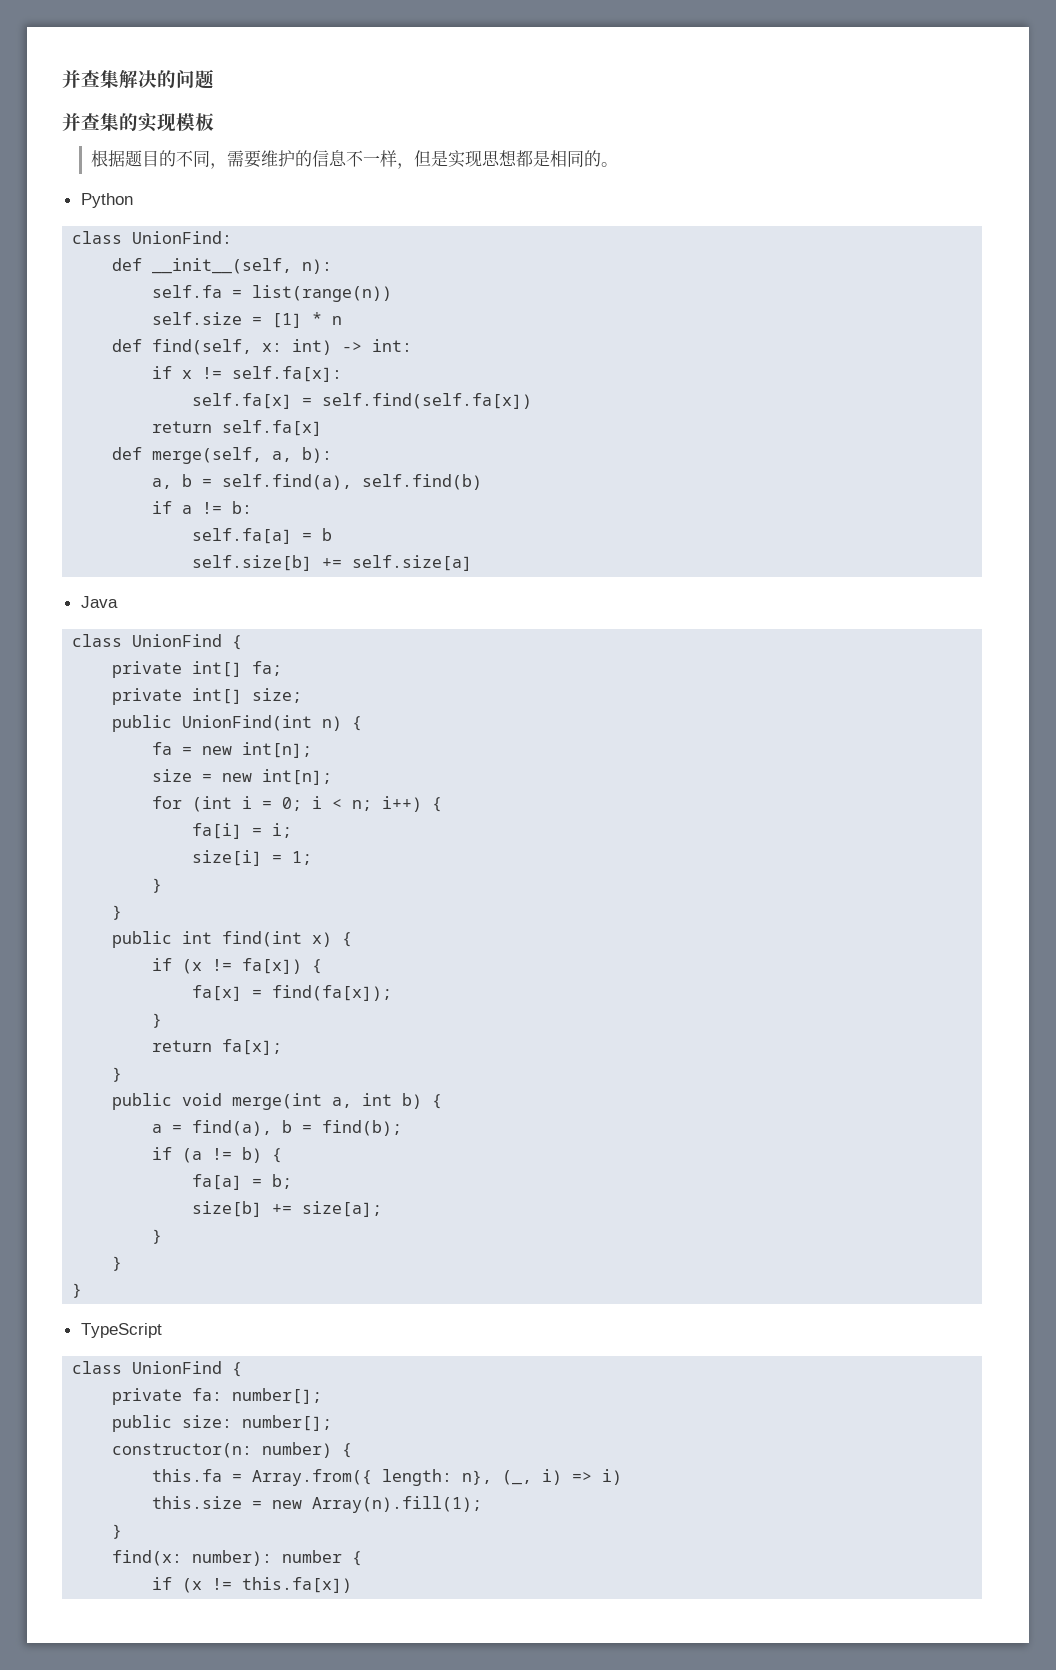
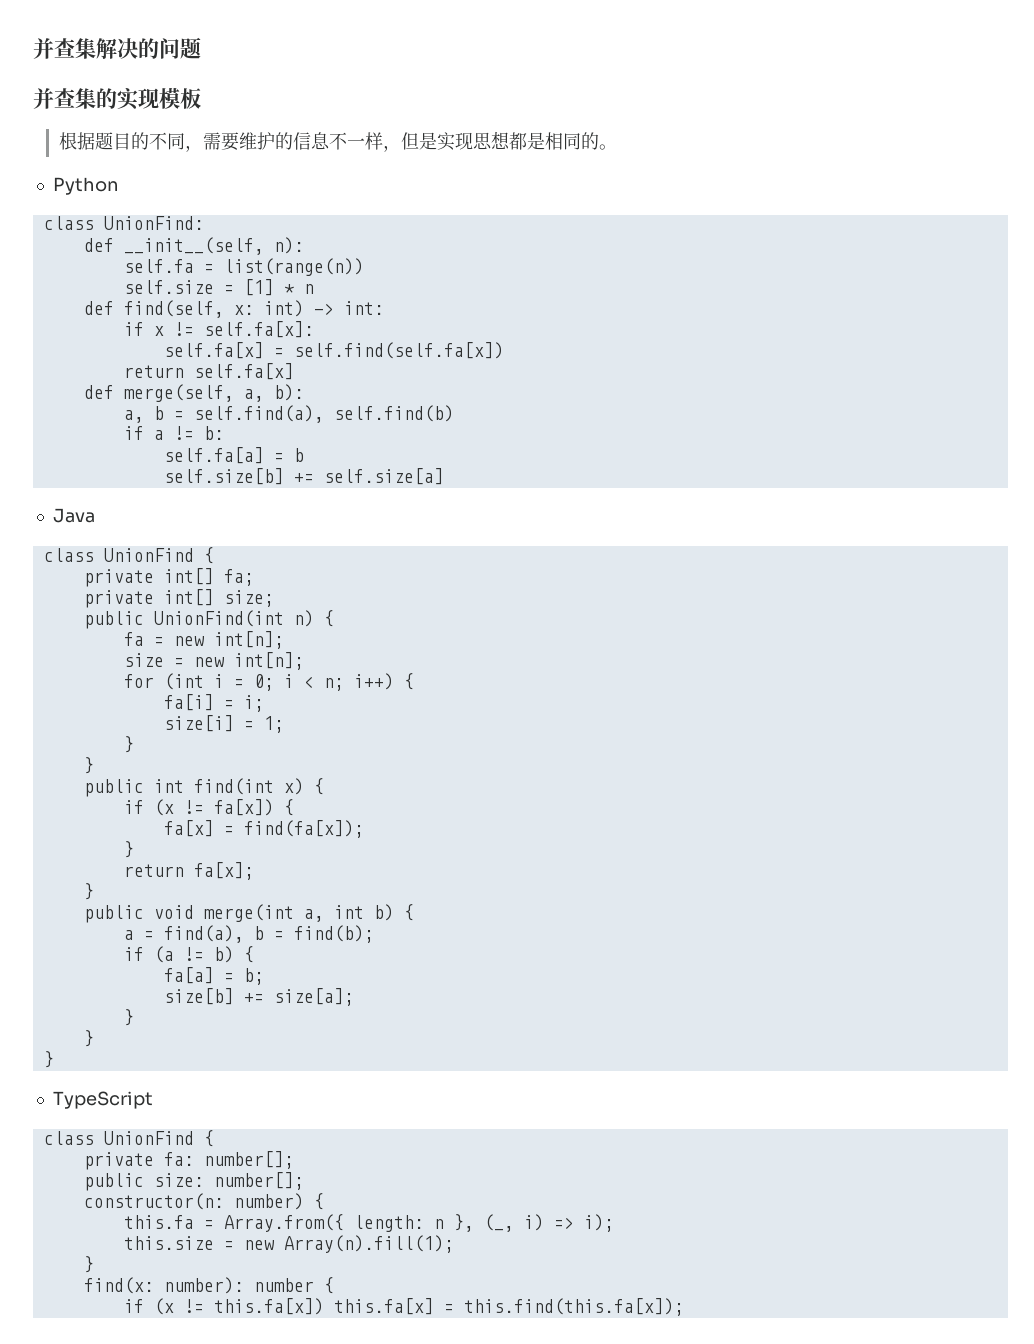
- this.fa = Array.from({ length: n}, (_, i) => i)
+ this.fa = Array.from({ length: n }, (_, i) => i);
- if (x != this.fa[x])
+ if (x != this.fa[x]) this.fa[x] = this.find(this.fa[x]);

